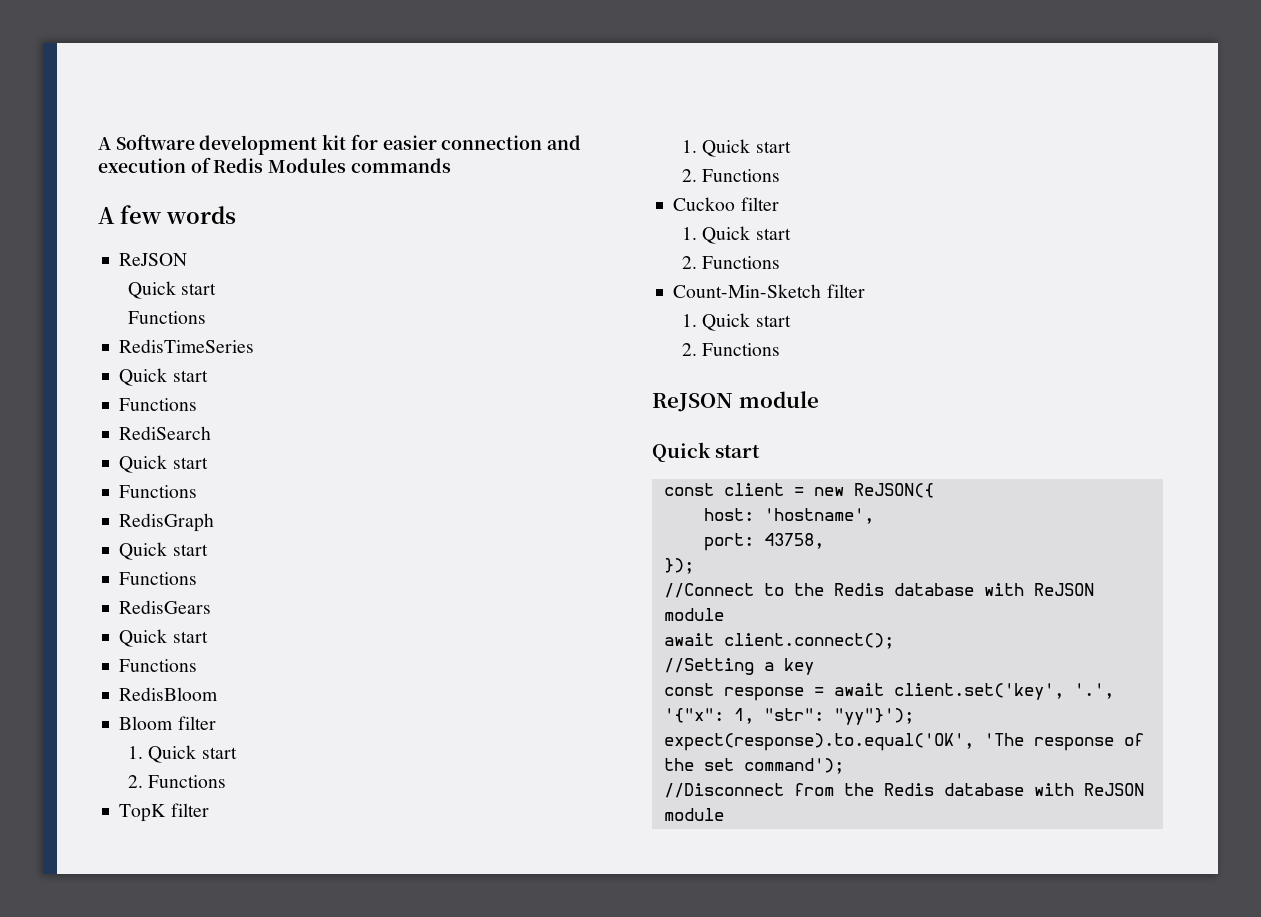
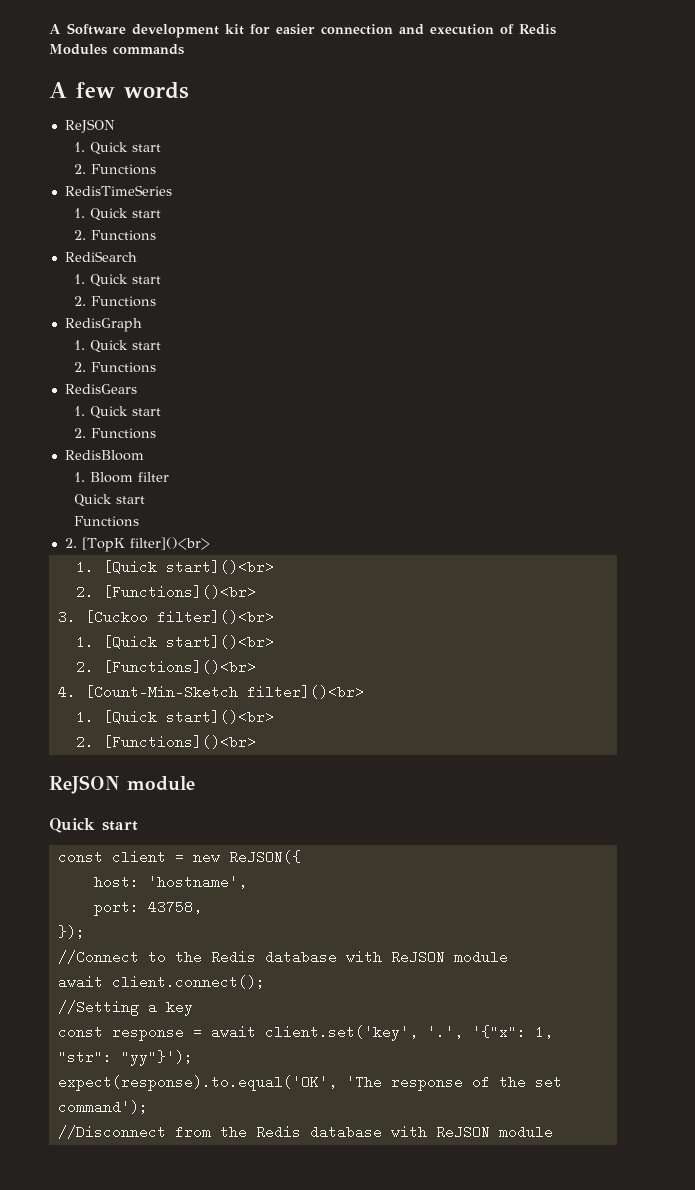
  A few words
  ReJSON
- Quick start
- Functions
+ 1. Quick start
+ 2. Functions
  RedisTimeSeries
+ 1. Quick start
+ 2. Functions
+ RediSearch
+ 1. Quick start
+ 2. Functions
+ RedisGraph
+ 1. Quick start
+ 2. Functions
+ RedisGears
+ 1. Quick start
+ 2. Functions
+ RedisBloom
+ 1. Bloom filter
  Quick start
  Functions
- RediSearch
- Quick start
- Functions
- RedisGraph
- Quick start
- Functions
- RedisGears
- Quick start
- Functions
- RedisBloom
- Bloom filter
- 1. Quick start
- 2. Functions
- TopK filter
- 1. Quick start
- 2. Functions
- Cuckoo filter
- 1. Quick start
- 2. Functions
- Count-Min-Sketch filter
- 1. Quick start
- 2. Functions
+ 2. [TopK filter]()<br>
+ 1. [Quick start]()<br>
+ 2. [Functions]()<br>
+ 3. [Cuckoo filter]()<br>
+ 1. [Quick start]()<br>
+ 2. [Functions]()<br>
+ 4. [Count-Min-Sketch filter]()<br>
+ 1. [Quick start]()<br>
+ 2. [Functions]()<br>

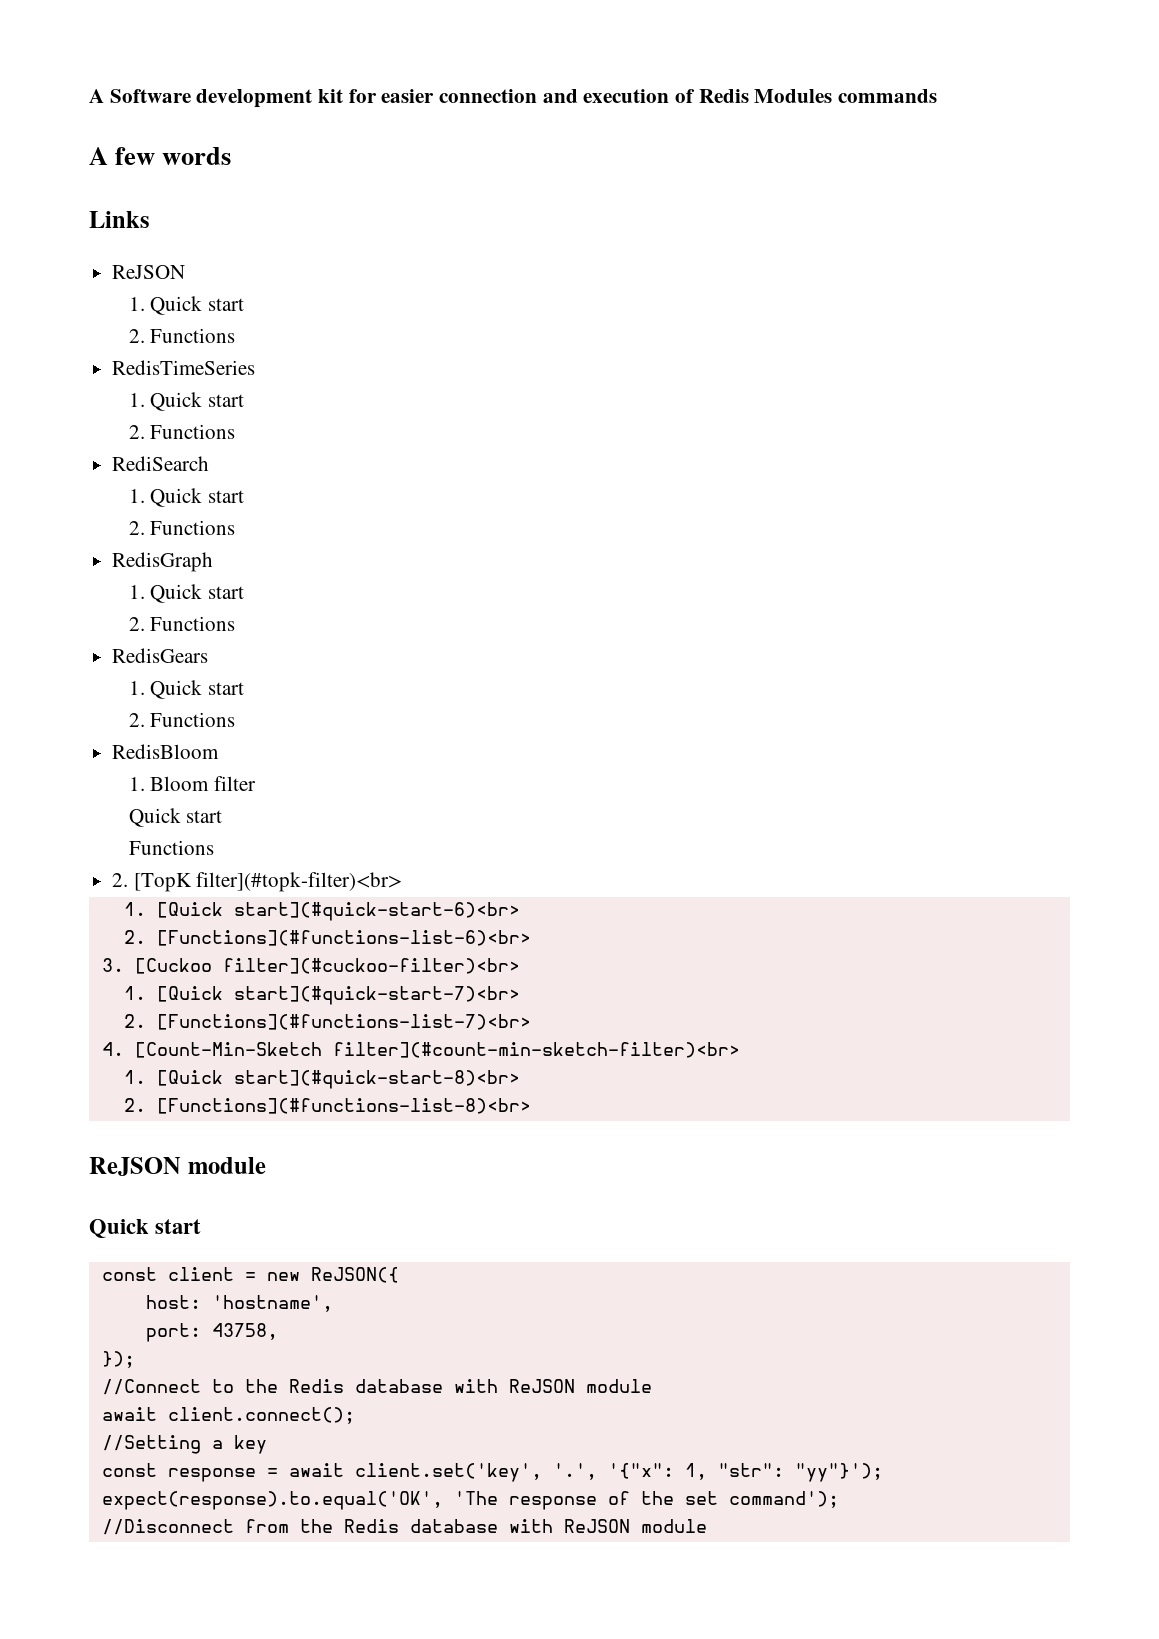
+ Links
- 2. [TopK filter]()<br>
- 1. [Quick start]()<br>
- 2. [Functions]()<br>
+ 2. [TopK filter](#topk-filter)<br>
+ 1. [Quick start](#quick-start-6)<br>
+ 2. [Functions](#functions-list-6)<br>
- 3. [Cuckoo filter]()<br>
- 1. [Quick start]()<br>
- 2. [Functions]()<br>
+ 3. [Cuckoo filter](#cuckoo-filter)<br>
+ 1. [Quick start](#quick-start-7)<br>
+ 2. [Functions](#functions-list-7)<br>
- 4. [Count-Min-Sketch filter]()<br>
- 1. [Quick start]()<br>
- 2. [Functions]()<br>
+ 4. [Count-Min-Sketch filter](#count-min-sketch-filter)<br>
+ 1. [Quick start](#quick-start-8)<br>
+ 2. [Functions](#functions-list-8)<br>

